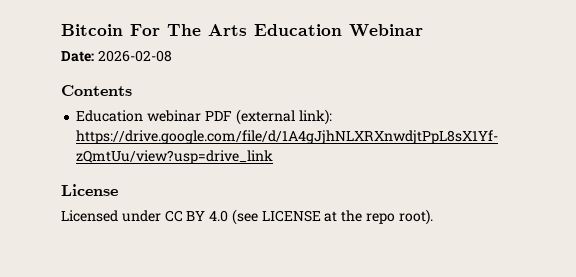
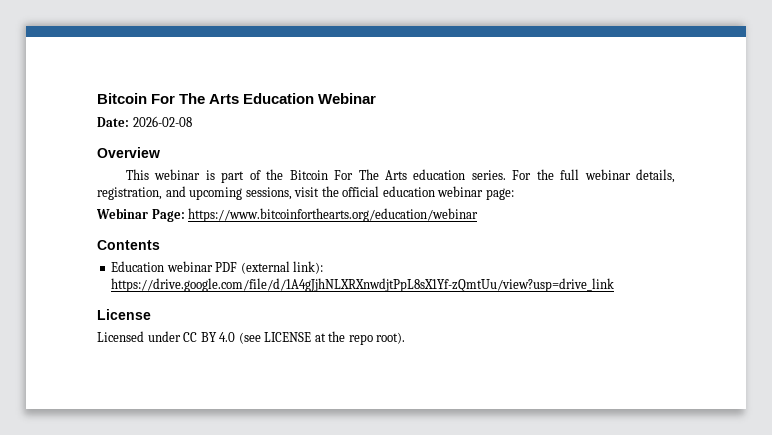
+ Overview
+ This webinar is part of the Bitcoin For The Arts education series. For the full webinar details, registration, and upcoming sessions, visit the official education webinar page:
+ Webinar Page: https://www.bitcoinforthearts.org/education/webinar

